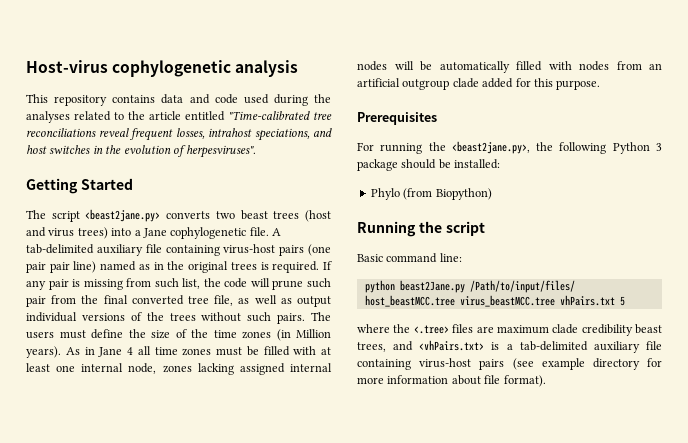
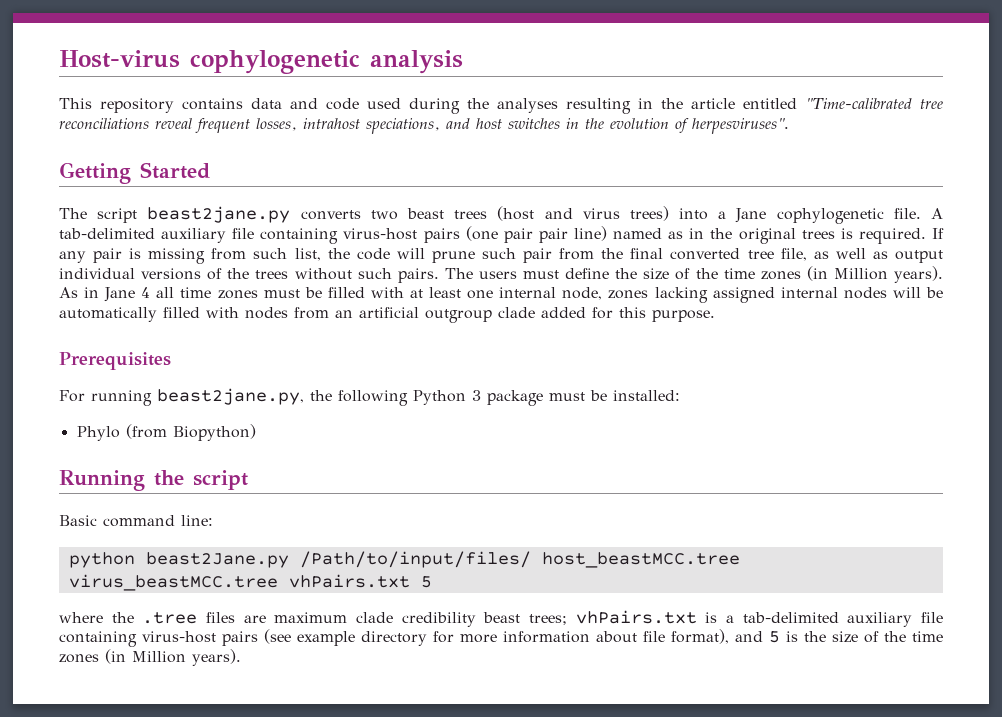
- This repository contains data and code used during the analyses related to the article entitled "Time-calibrated tree reconciliations reveal frequent losses, intrahost speciations, and host switches in the evolution of herpesviruses".
+ This repository contains data and code used during the analyses resulting in the article entitled "Time-calibrated tree reconciliations reveal frequent losses, intrahost speciations, and host switches in the evolution of herpesviruses".
- The script <beast2jane.py> converts two beast trees (host and virus trees) into a Jane cophylogenetic file.
+ The script beast2jane.py converts two beast trees (host and virus trees) into a Jane cophylogenetic file.
- For running the <beast2jane.py>, the following Python 3 package should be installed:
+ For running beast2jane.py, the following Python 3 package must be installed:
- where the <.tree> files are maximum clade credibility beast trees, and <vhPairs.txt> is a tab-delimited auxiliary file containing virus-host pairs (see example directory for more information about file format).
+ where the .tree files are maximum clade credibility beast trees; vhPairs.txt is a tab-delimited auxiliary file containing virus-host pairs (see example directory for more information about file format), and 5 is the size of the time zones (in Million years).

